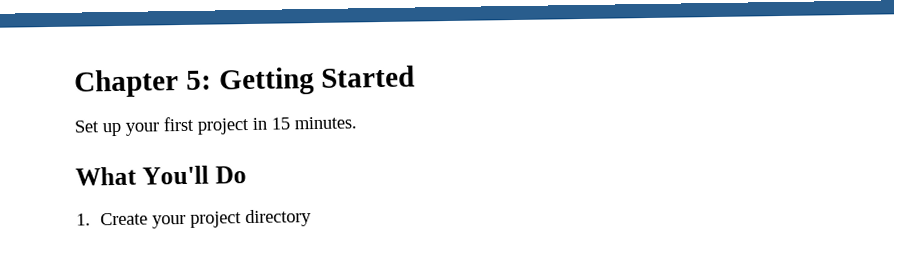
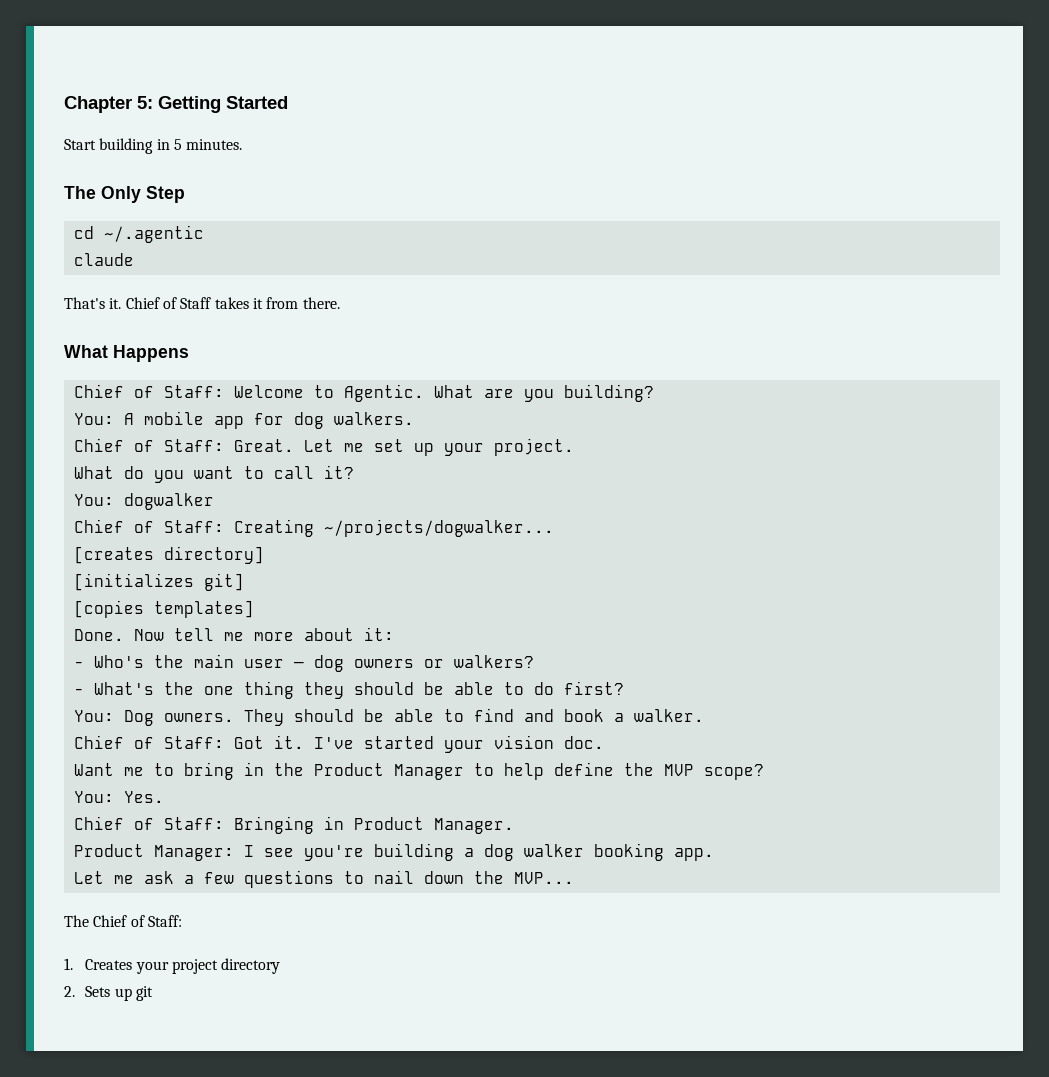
- Set up your first project in 15 minutes.
- What You'll Do
+ Start building in 5 minutes.
+ The Only Step
+ cd ~/.agentic
+ claude
+ That's it. Chief of Staff takes it from there.
+ What Happens
+ Chief of Staff: Welcome to Agentic. What are you building?
+ You: A mobile app for dog walkers.
+ Chief of Staff: Great. Let me set up your project.
+ What do you want to call it?
+ You: dogwalker
+ Chief of Staff: Creating ~/projects/dogwalker...
+ [creates directory]
+ [initializes git]
+ [copies templates]
+ Done. Now tell me more about it:
+ - Who's the main user — dog owners or walkers?
+ - What's the one thing they should be able to do first?
+ You: Dog owners. They should be able to find and book a walker.
+ Chief of Staff: Got it. I've started your vision doc.
+ Want me to bring in the Product Manager to help define the MVP scope?
+ You: Yes.
+ Chief of Staff: Bringing in Product Manager.
+ Product Manager: I see you're building a dog walker booking app.
+ Let me ask a few questions to nail down the MVP...
+ The Chief of Staff:
- 1. Create your project directory
+ 1. Creates your project directory
+ 2. Sets up git

